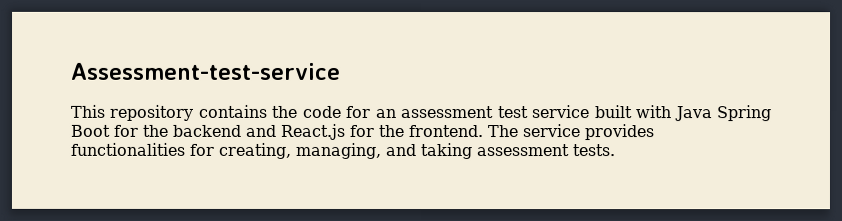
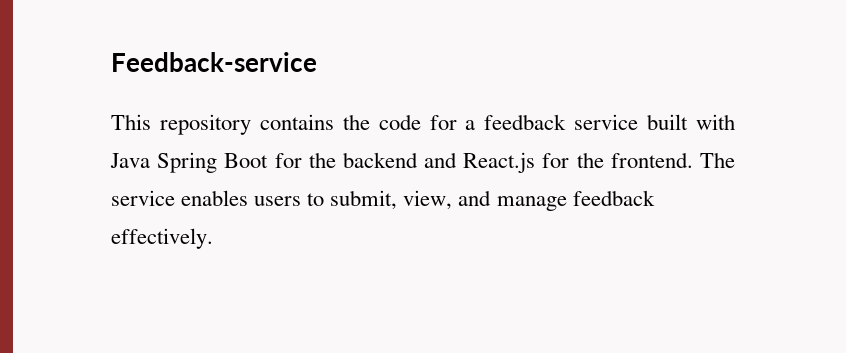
- Assessment-test-service
+ Feedback-service
- This repository contains the code for an assessment test service built with Java Spring Boot for the backend and React.js for the frontend.
+ This repository contains the code for a feedback service built with Java Spring Boot for the backend and React.js for the frontend.
- The service provides functionalities for creating, managing, and taking assessment tests.
+ The service enables users to submit, view, and manage feedback effectively.

